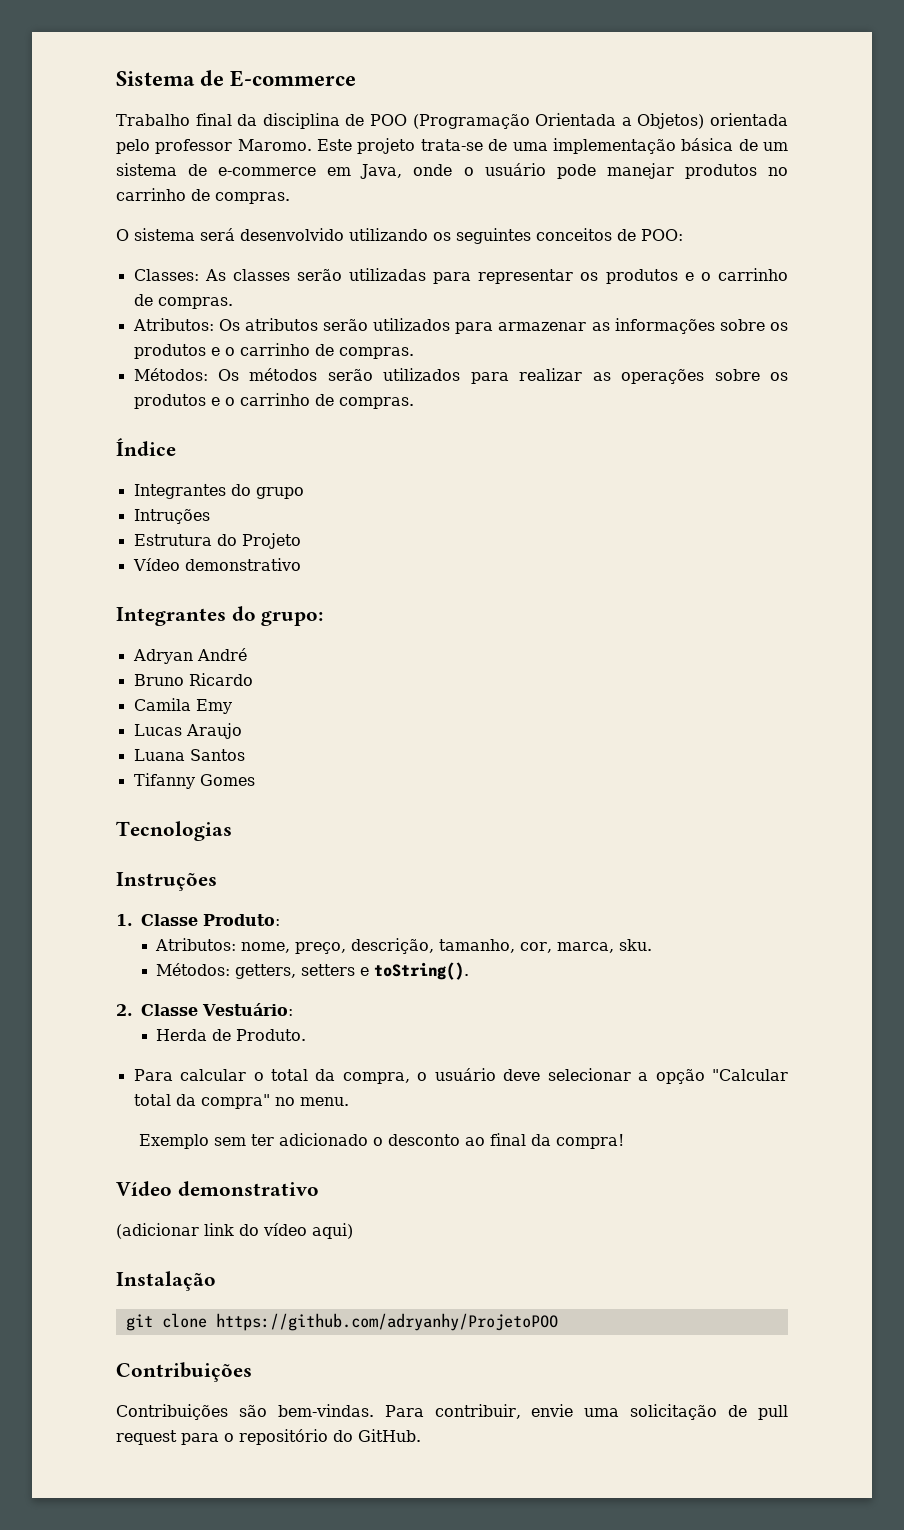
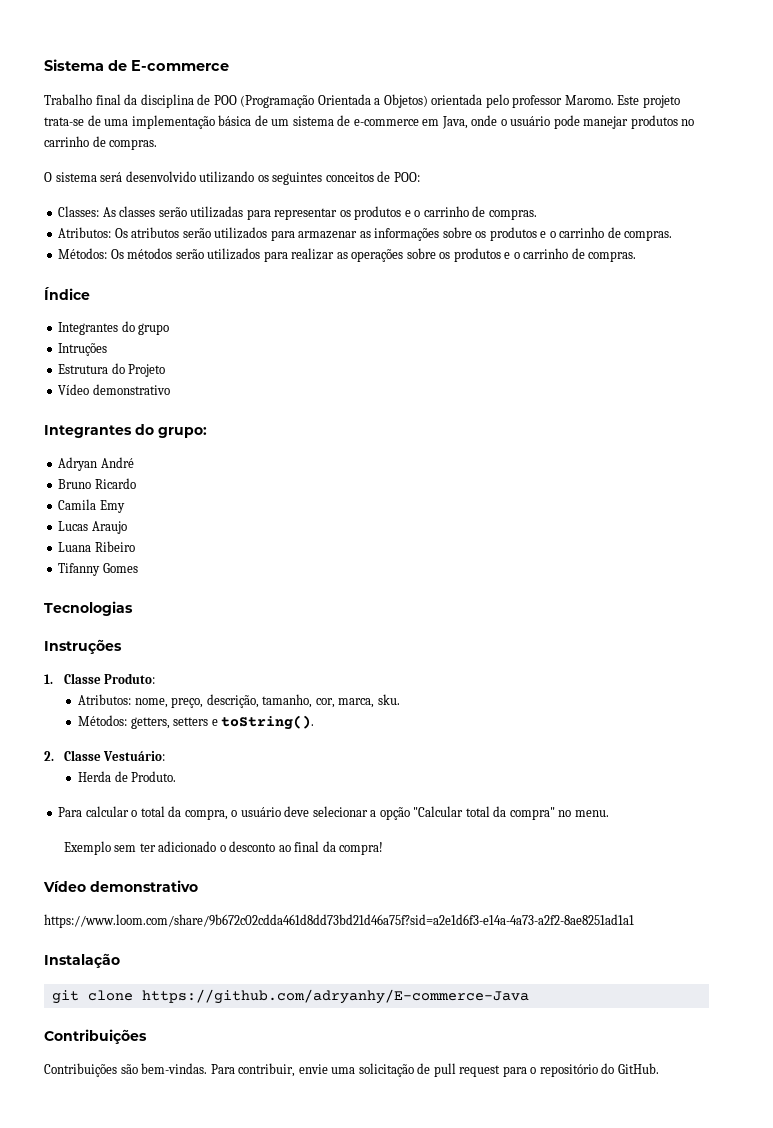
- Luana Santos
+ Luana Ribeiro
- (adicionar link do vídeo aqui)
+ https://www.loom.com/share/9b672c02cdda461d8dd73bd21d46a75f?sid=a2e1d6f3-e14a-4a73-a2f2-8ae8251ad1a1
- git clone https://github.com/adryanhy/ProjetoPOO
+ git clone https://github.com/adryanhy/E-commerce-Java

